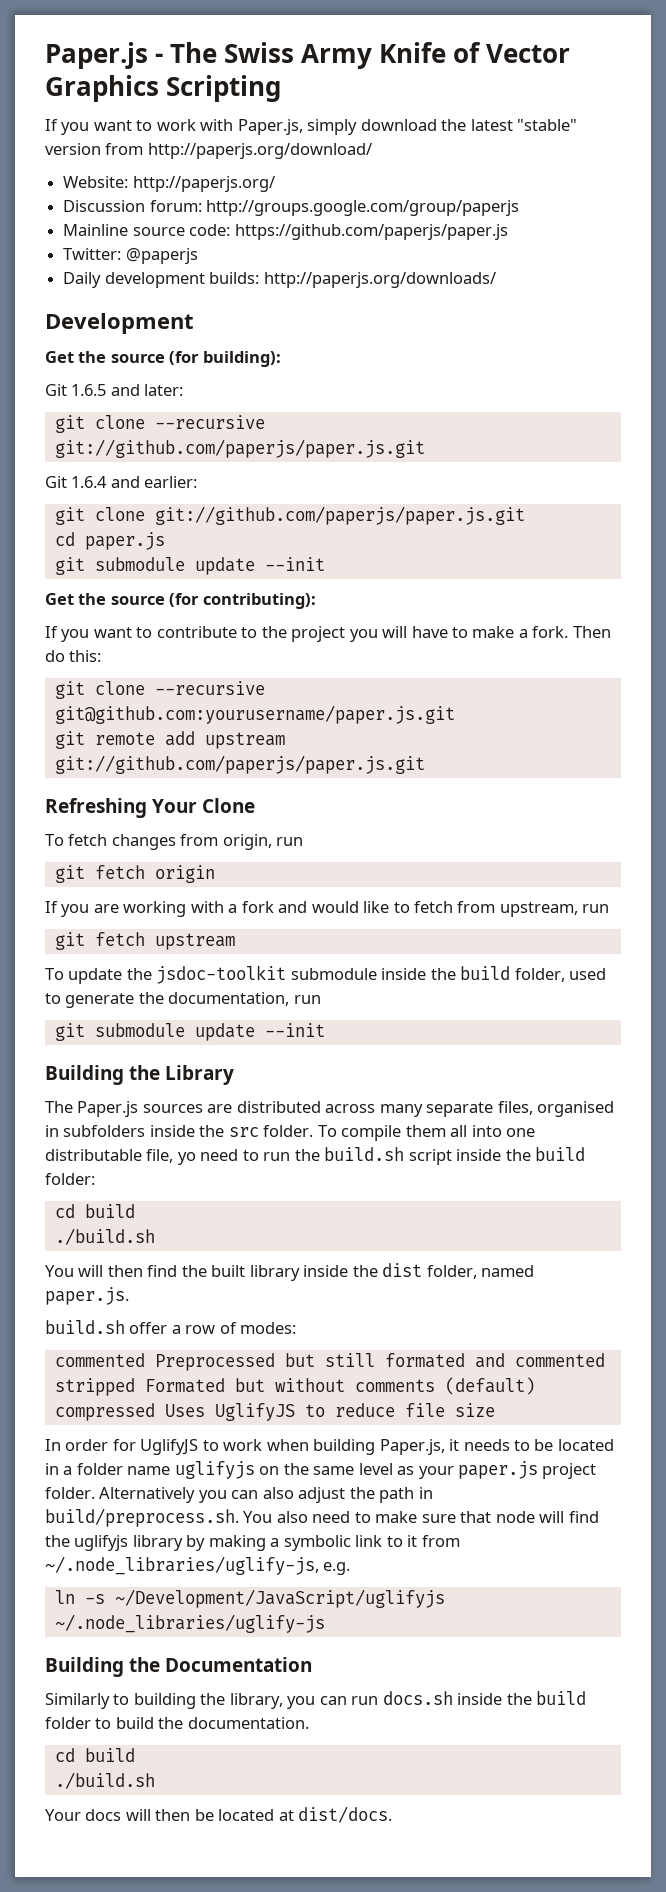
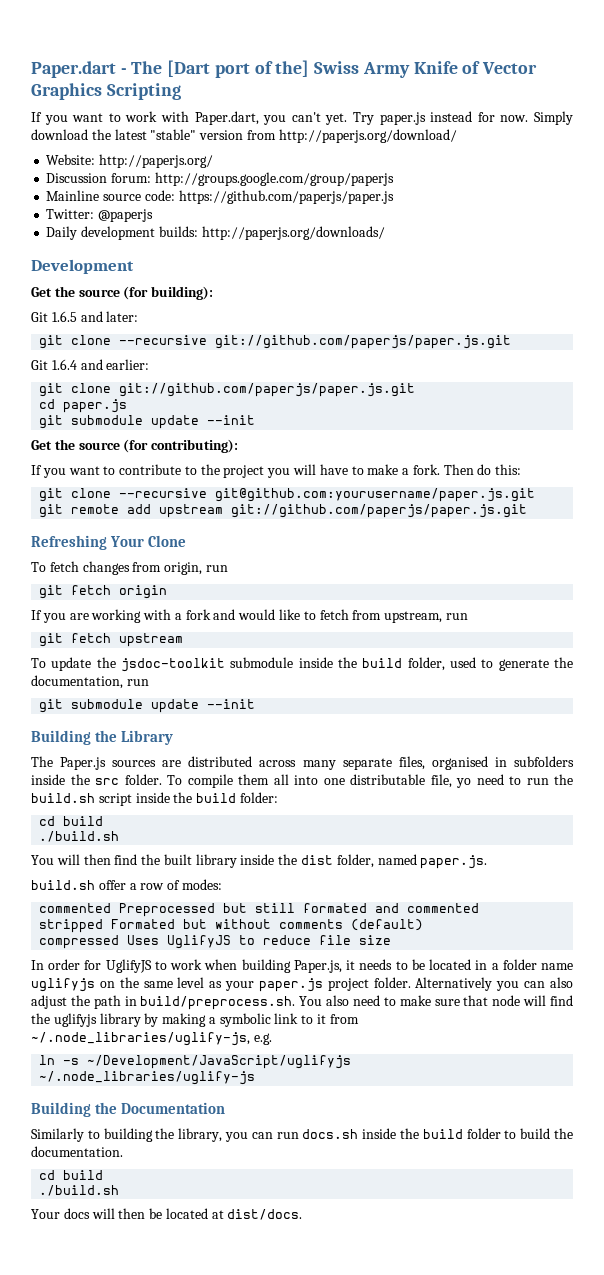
- Paper.js - The Swiss Army Knife of Vector Graphics Scripting
+ Paper.dart - The [Dart port of the] Swiss Army Knife of Vector Graphics Scripting
- If you want to work with Paper.js, simply download the latest "stable" version from http://paperjs.org/download/
+ If you want to work with Paper.dart, you can't yet. Try paper.js instead for now. Simply download the latest "stable" version from http://paperjs.org/download/

